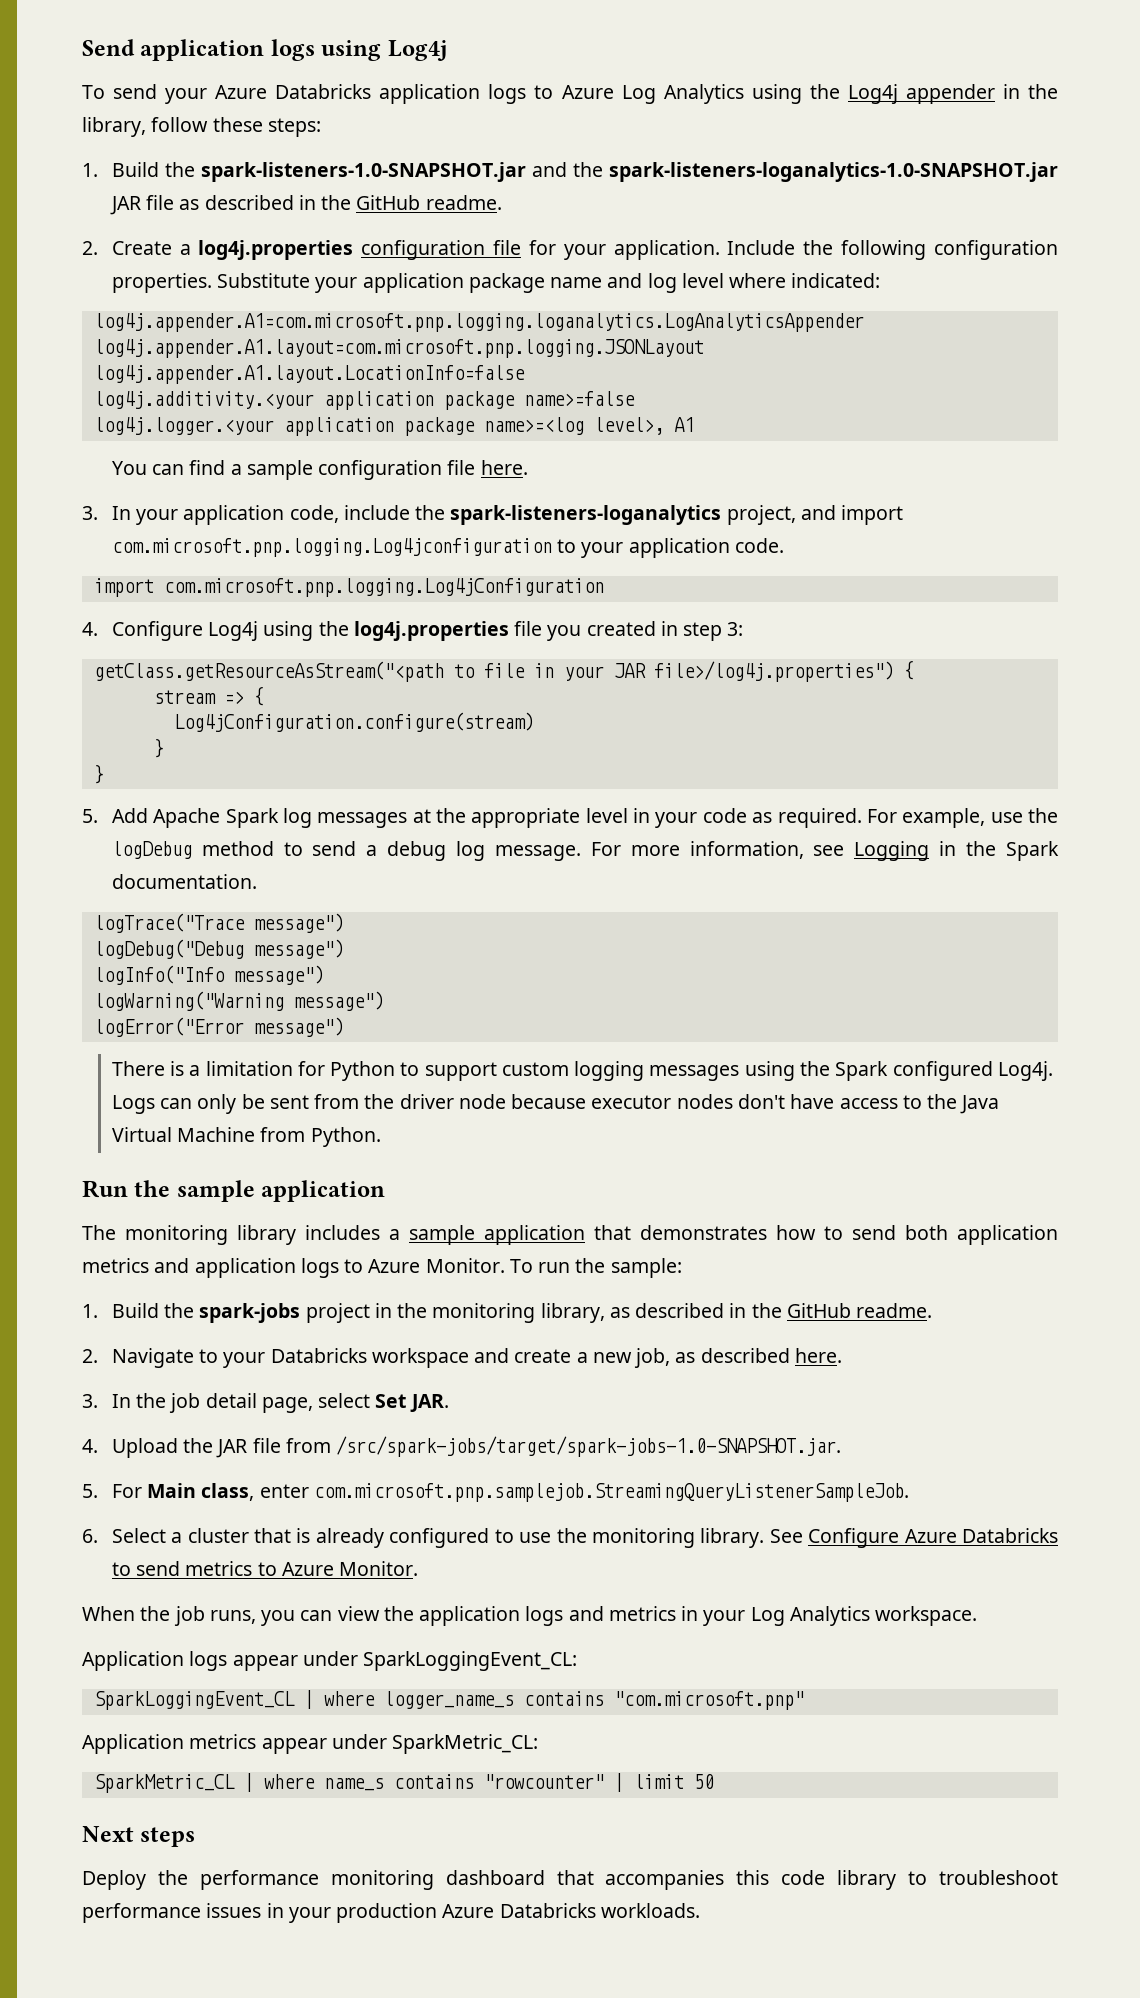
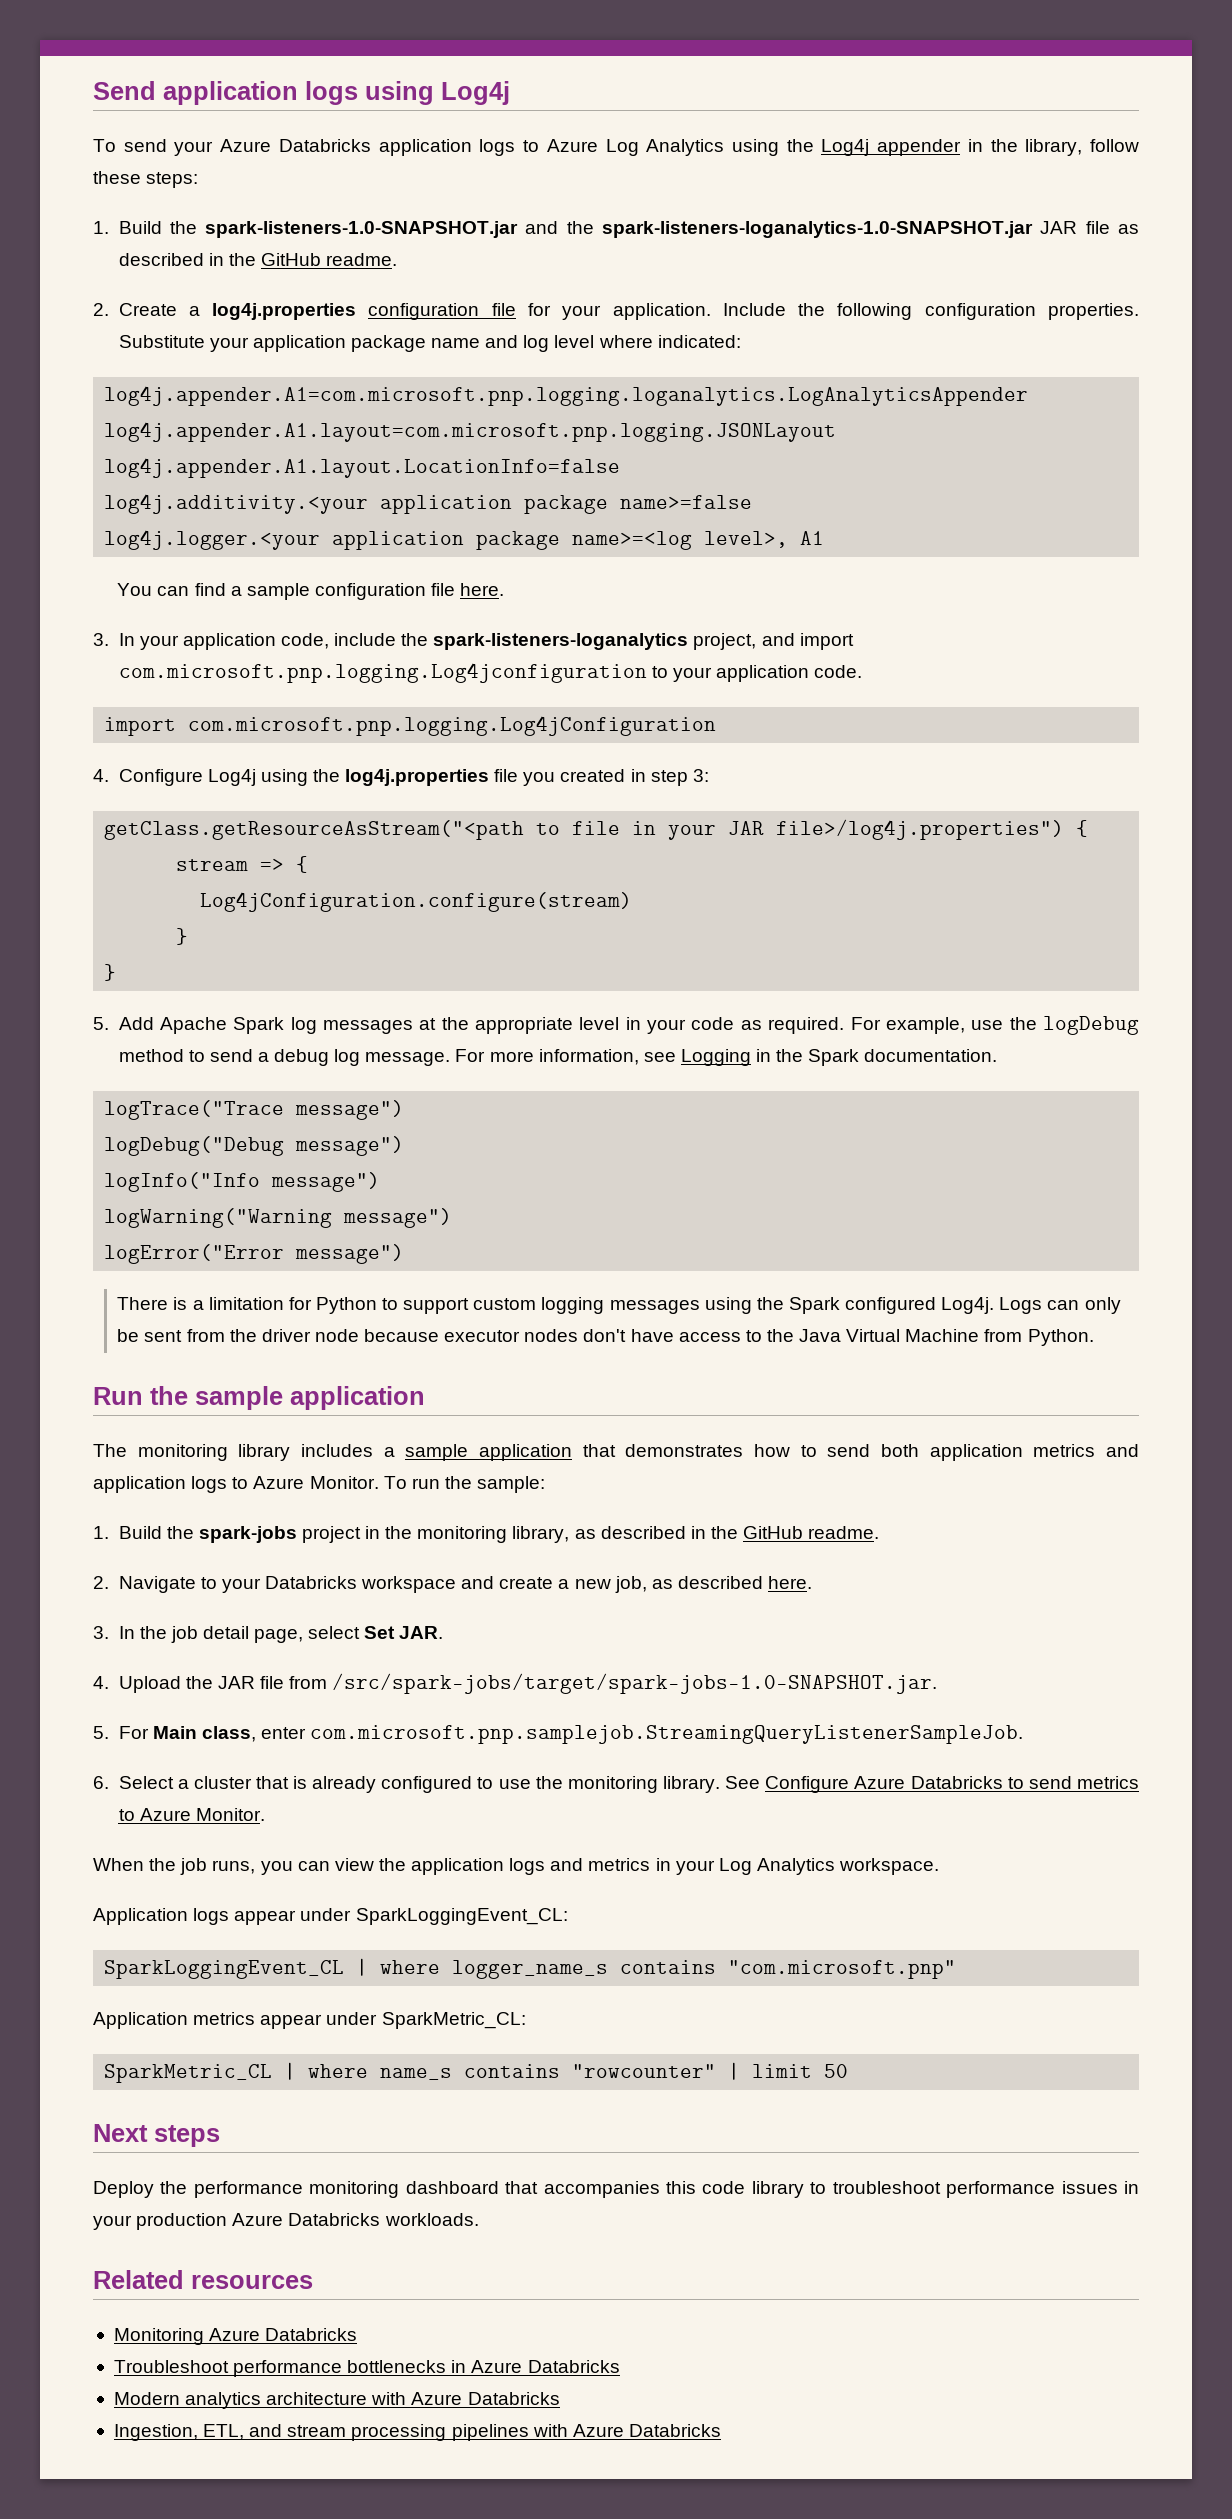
+ Related resources
+ Monitoring Azure Databricks
+ Troubleshoot performance bottlenecks in Azure Databricks
+ Modern analytics architecture with Azure Databricks
+ Ingestion, ETL, and stream processing pipelines with Azure Databricks

